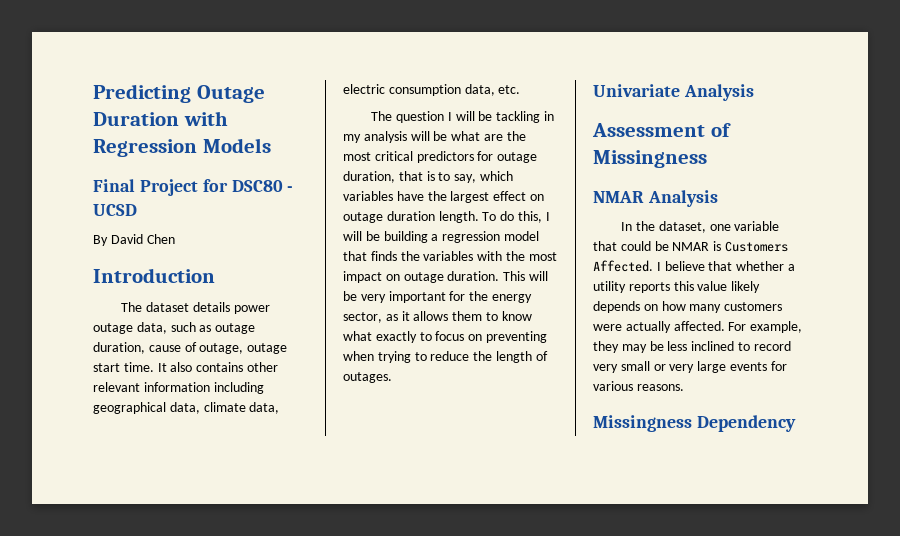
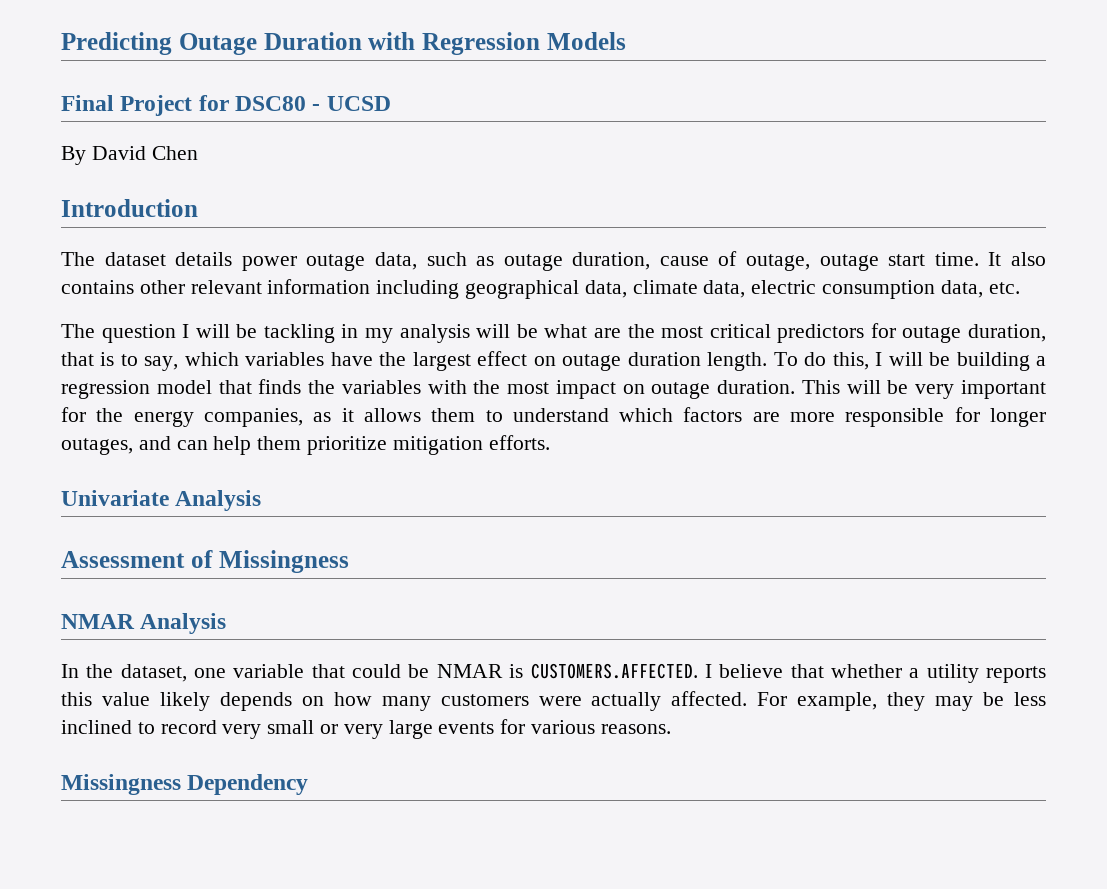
- This will be very important for the energy sector, as it allows them to know what exactly to focus on preventing when trying to reduce the length of outages.
+ This will be very important for the energy companies, as it allows them to understand which factors are more responsible for longer outages, and can help them prioritize mitigation efforts.
- In the dataset, one variable that could be NMAR is Customers Affected. I believe that whether a utility reports this value likely depends on how many customers were actually affected.
+ In the dataset, one variable that could be NMAR is CUSTOMERS.AFFECTED. I believe that whether a utility reports this value likely depends on how many customers were actually affected.

